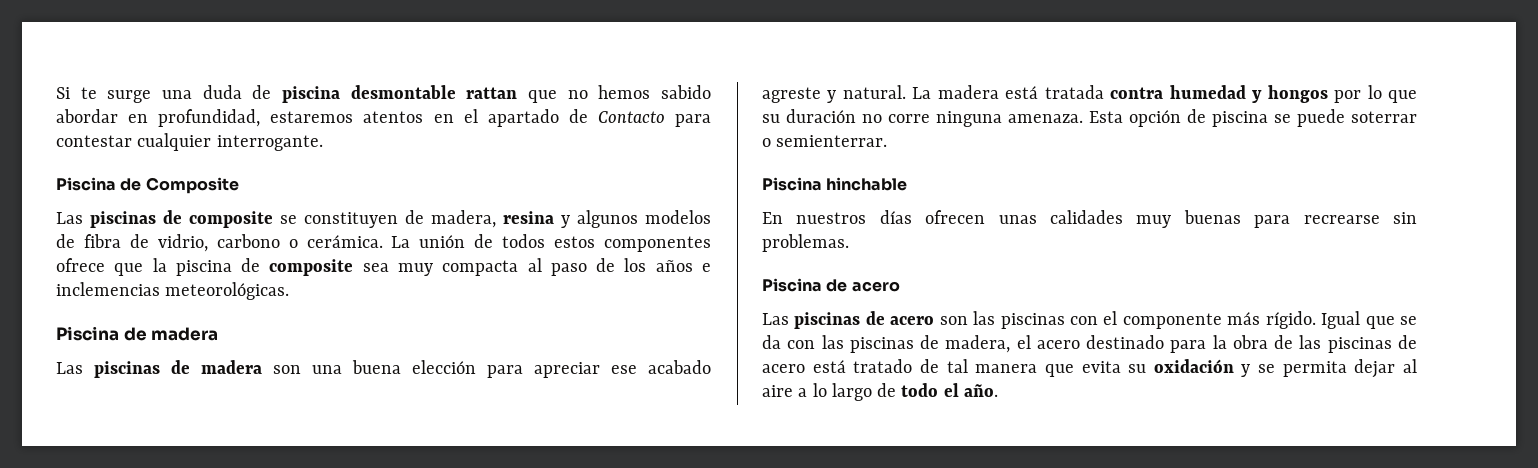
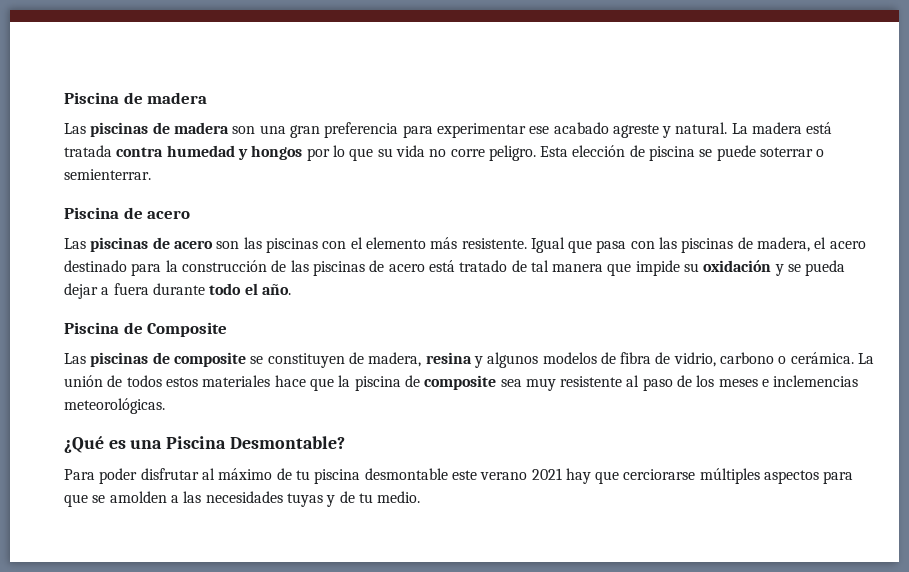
- Si te surge una duda de piscina desmontable rattan que no hemos sabido abordar en profundidad, estaremos atentos en el apartado de Contacto para contestar cualquier interrogante.
+ Piscina de madera
+ Las piscinas de madera son una gran preferencia para experimentar ese acabado agreste y natural. La madera está tratada contra humedad y hongos por lo que su vida no corre peligro. Esta elección de piscina se puede soterrar o semienterrar.
+ Piscina de acero
+ Las piscinas de acero son las piscinas con el elemento más resistente. Igual que pasa con las piscinas de madera, el acero destinado para la construcción de las piscinas de acero está tratado de tal manera que impide su oxidación y se pueda dejar a fuera durante todo el año.
- La unión de todos estos componentes ofrece que la piscina de composite sea muy compacta al paso de los años e inclemencias meteorológicas.
+ La unión de todos estos materiales hace que la piscina de composite sea muy resistente al paso de los meses e inclemencias meteorológicas.
- Piscina de madera
- Las piscinas de madera son una buena elección para apreciar ese acabado agreste y natural. La madera está tratada contra humedad y hongos por lo que su duración no corre ninguna amenaza. Esta opción de piscina se puede soterrar o semienterrar.
- Piscina hinchable
- En nuestros días ofrecen unas calidades muy buenas para recrearse sin problemas.
- Piscina de acero
- Las piscinas de acero son las piscinas con el componente más rígido. Igual que se da con las piscinas de madera, el acero destinado para la obra de las piscinas de acero está tratado de tal manera que evita su oxidación y se permita dejar al aire a lo largo de todo el año.
+ ¿Qué es una Piscina Desmontable?
+ Para poder disfrutar al máximo de tu piscina desmontable este verano 2021 hay que cerciorarse múltiples aspectos para que se amolden a las necesidades tuyas y de tu medio.

